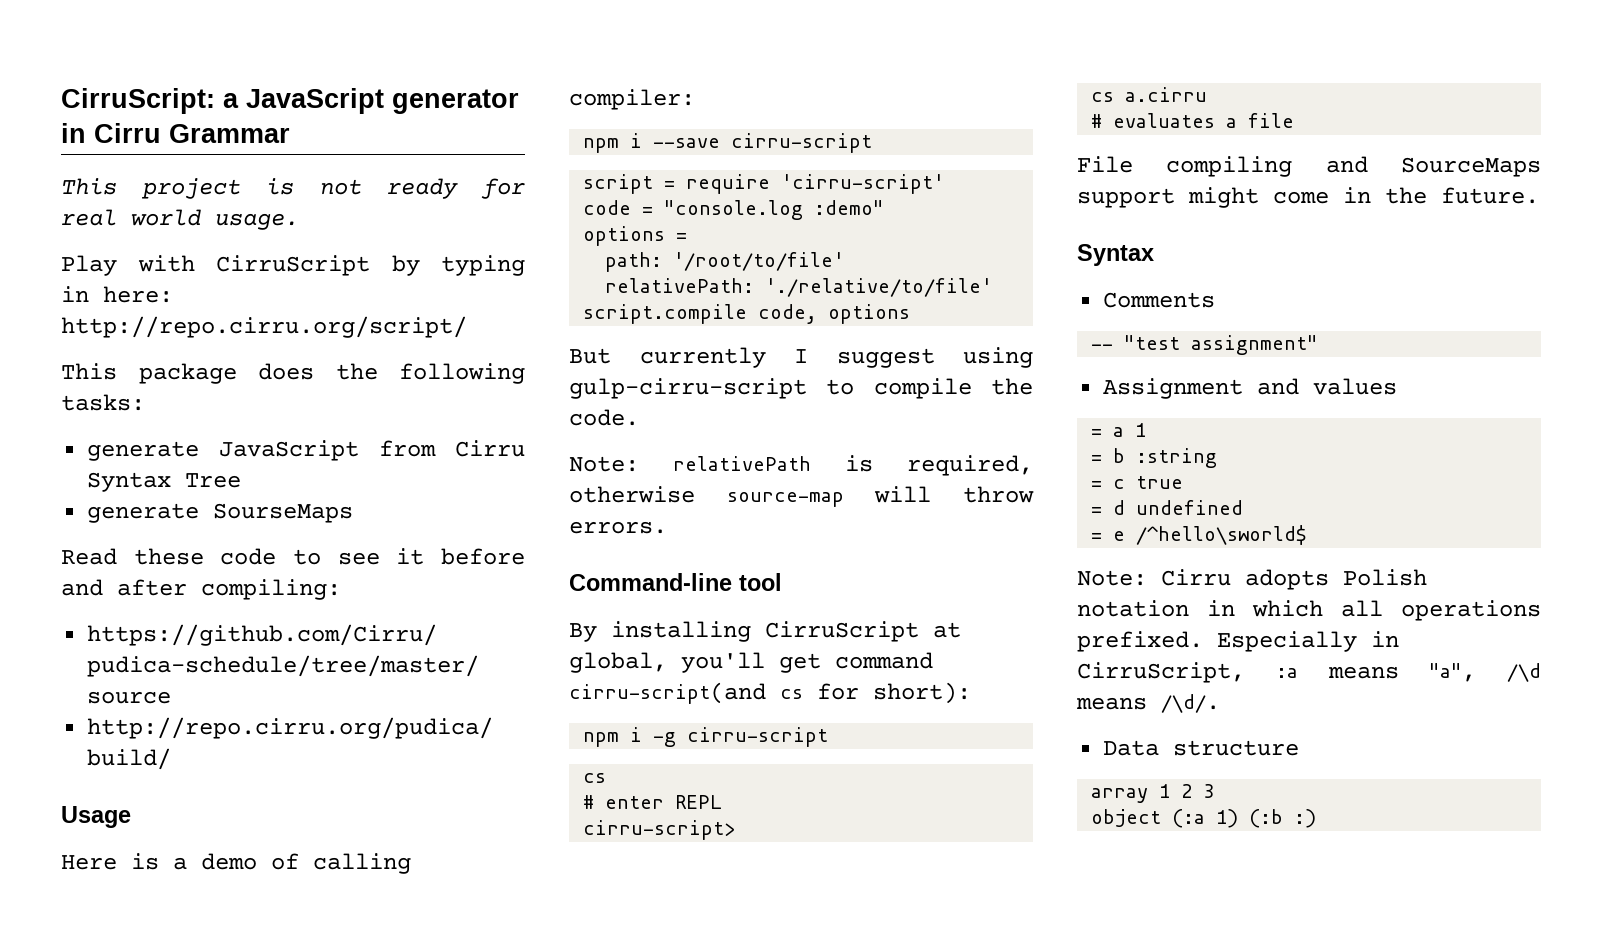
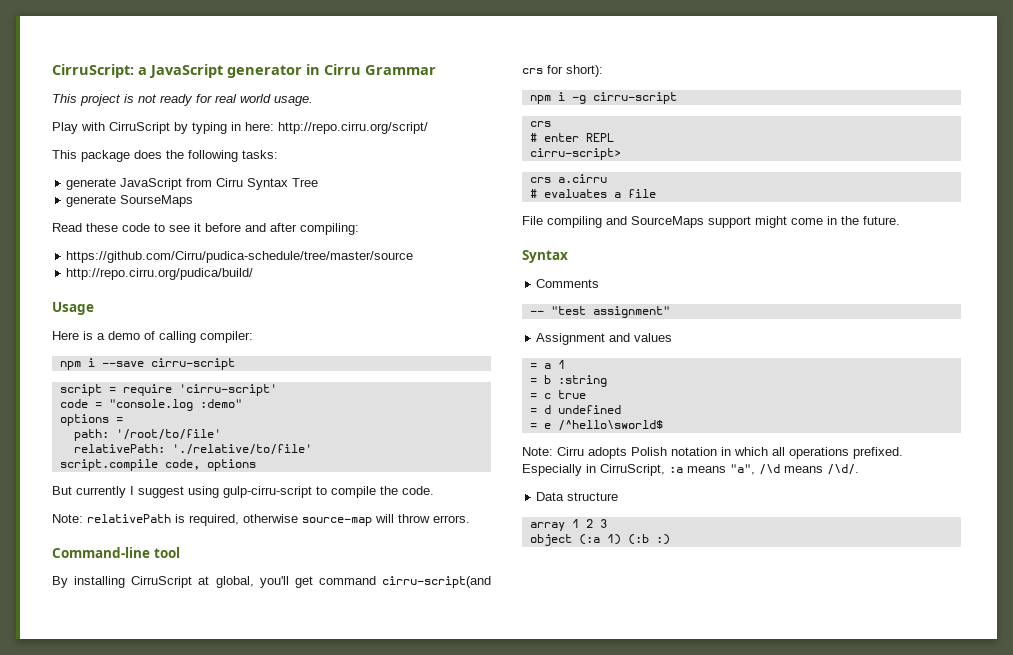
- By installing CirruScript at global, you'll get command cirru-script(and cs for short):
+ By installing CirruScript at global, you'll get command cirru-script(and crs for short):
  npm i -g cirru-script
- cs
+ crs
- cs a.cirru
+ crs a.cirru

